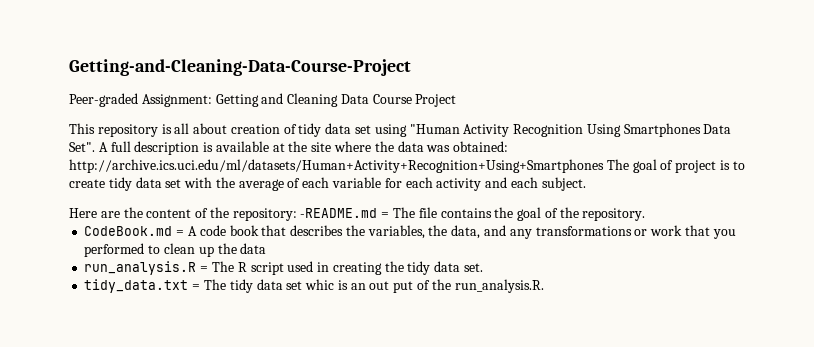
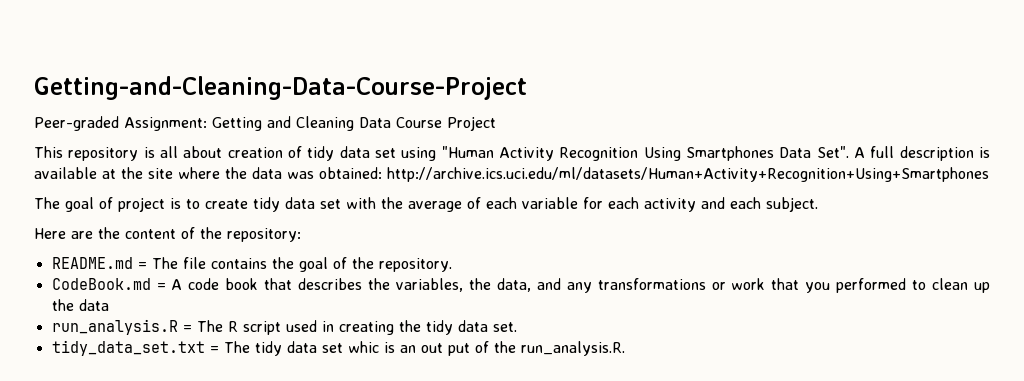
- A full description is available at the site where the data was obtained: http://archive.ics.uci.edu/ml/datasets/Human+Activity+Recognition+Using+Smartphones The goal of project is to create tidy data set with the average of each variable for each activity and each subject.
+ A full description is available at the site where the data was obtained: http://archive.ics.uci.edu/ml/datasets/Human+Activity+Recognition+Using+Smartphones
+ The goal of project is to create tidy data set with the average of each variable for each activity and each subject.
- Here are the content of the repository: -README.md = The file contains the goal of the repository.
+ Here are the content of the repository:
+ README.md = The file contains the goal of the repository.
- tidy_data.txt = The tidy data set whic is an out put of the run_analysis.R.
+ tidy_data_set.txt = The tidy data set whic is an out put of the run_analysis.R.

